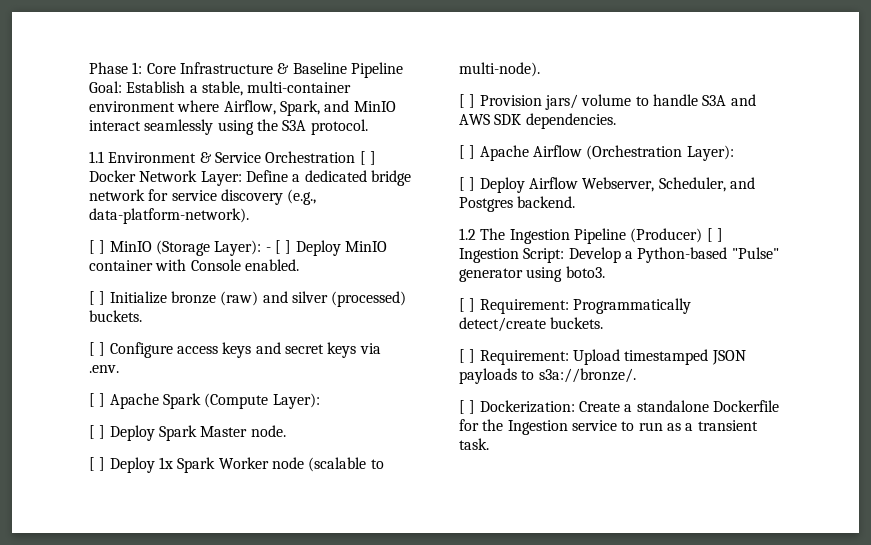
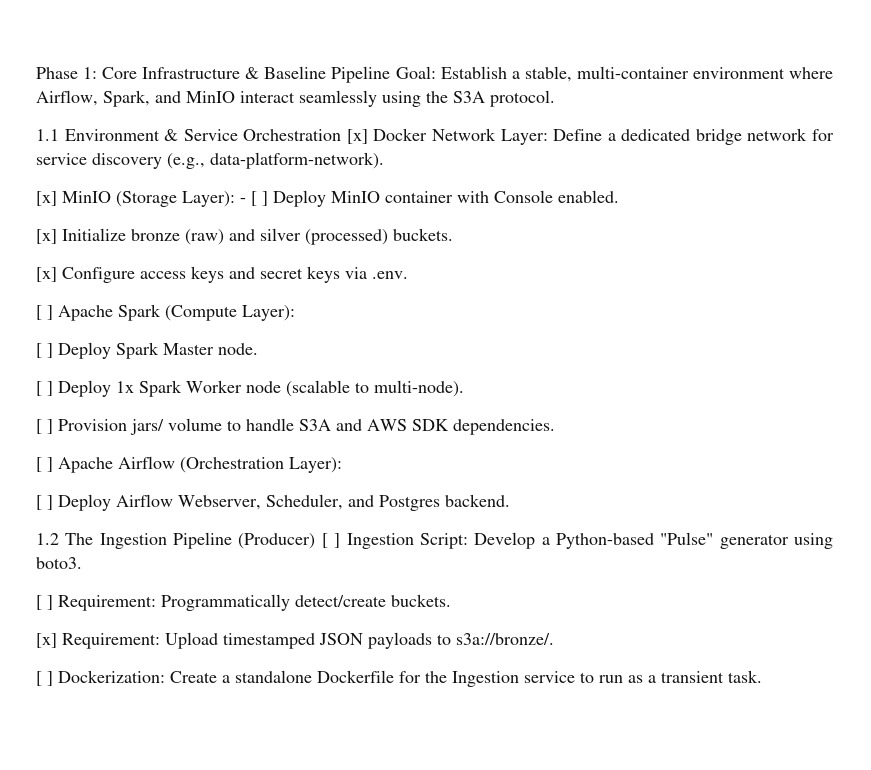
- 1.1 Environment & Service Orchestration [ ] Docker Network Layer: Define a dedicated bridge network for service discovery (e.g., data-platform-network).
+ 1.1 Environment & Service Orchestration [x] Docker Network Layer: Define a dedicated bridge network for service discovery (e.g., data-platform-network).
- [ ] MinIO (Storage Layer): - [ ] Deploy MinIO container with Console enabled.
+ [x] MinIO (Storage Layer): - [ ] Deploy MinIO container with Console enabled.
- [ ] Initialize bronze (raw) and silver (processed) buckets.
+ [x] Initialize bronze (raw) and silver (processed) buckets.
- [ ] Configure access keys and secret keys via .env.
+ [x] Configure access keys and secret keys via .env.
- [ ] Requirement: Upload timestamped JSON payloads to s3a://bronze/.
+ [x] Requirement: Upload timestamped JSON payloads to s3a://bronze/.

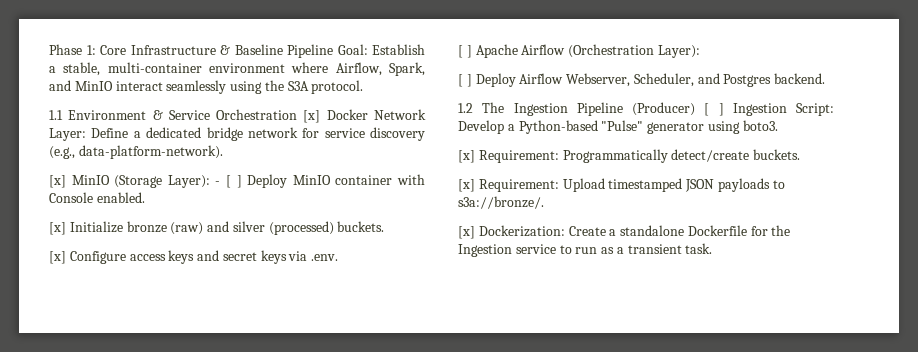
- [ ] Apache Spark (Compute Layer):
- [ ] Deploy Spark Master node.
- [ ] Deploy 1x Spark Worker node (scalable to multi-node).
- [ ] Provision jars/ volume to handle S3A and AWS SDK dependencies.
- [ ] Requirement: Programmatically detect/create buckets.
+ [x] Requirement: Programmatically detect/create buckets.
- [ ] Dockerization: Create a standalone Dockerfile for the Ingestion service to run as a transient task.
+ [x] Dockerization: Create a standalone Dockerfile for the Ingestion service to run as a transient task.

